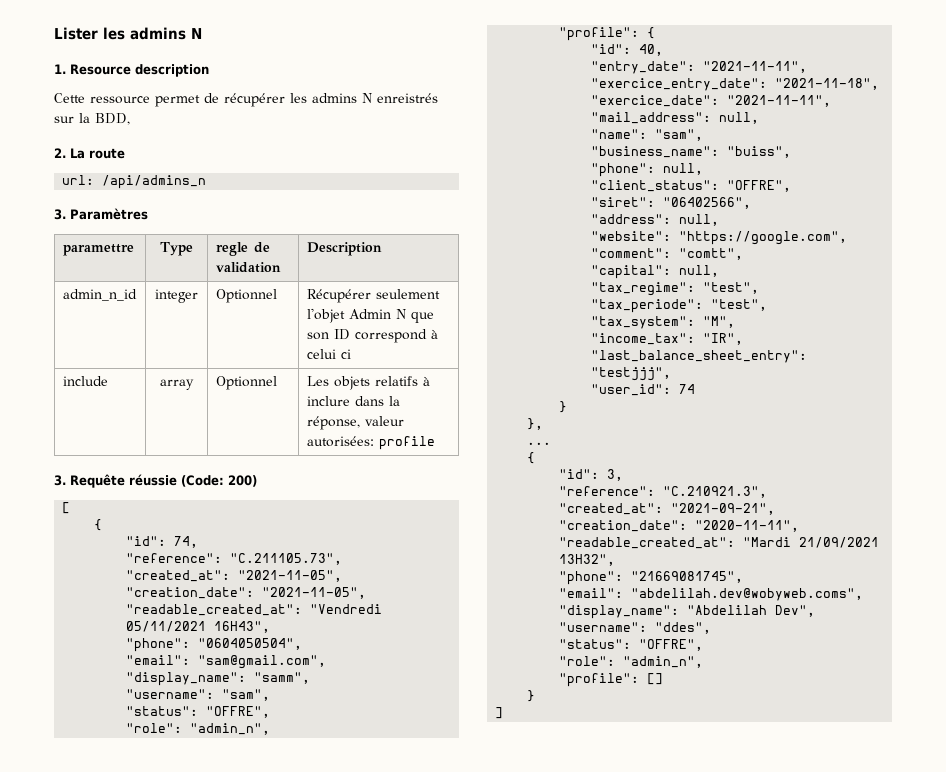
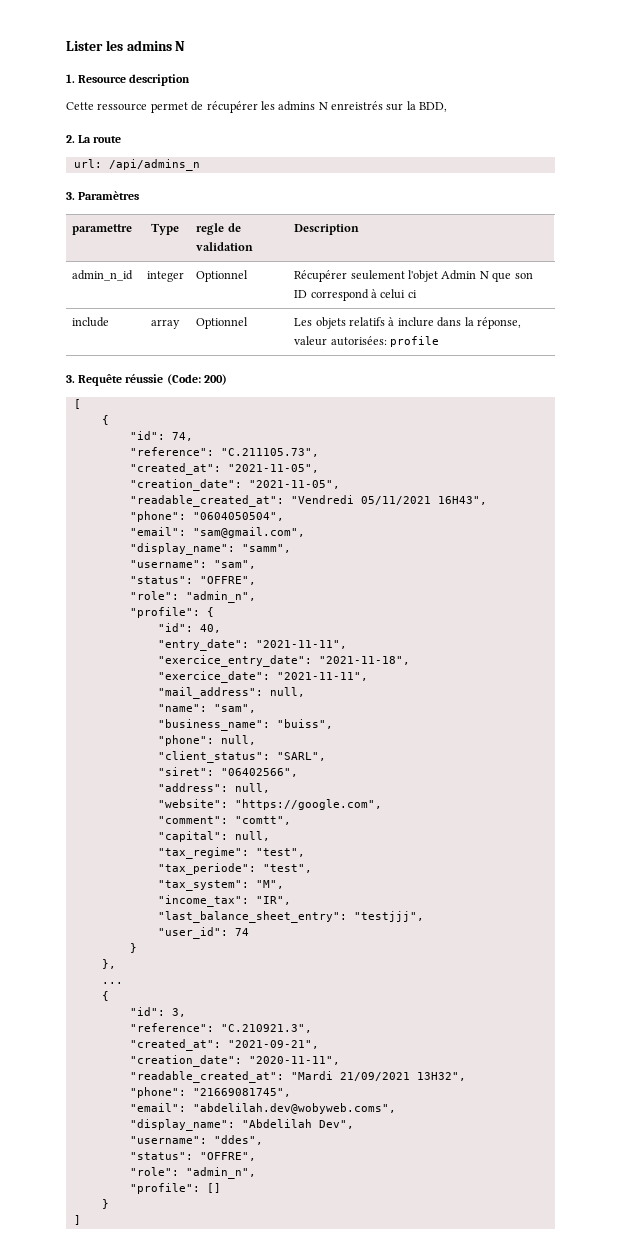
- "client_status": "OFFRE",
+ "client_status": "SARL",

